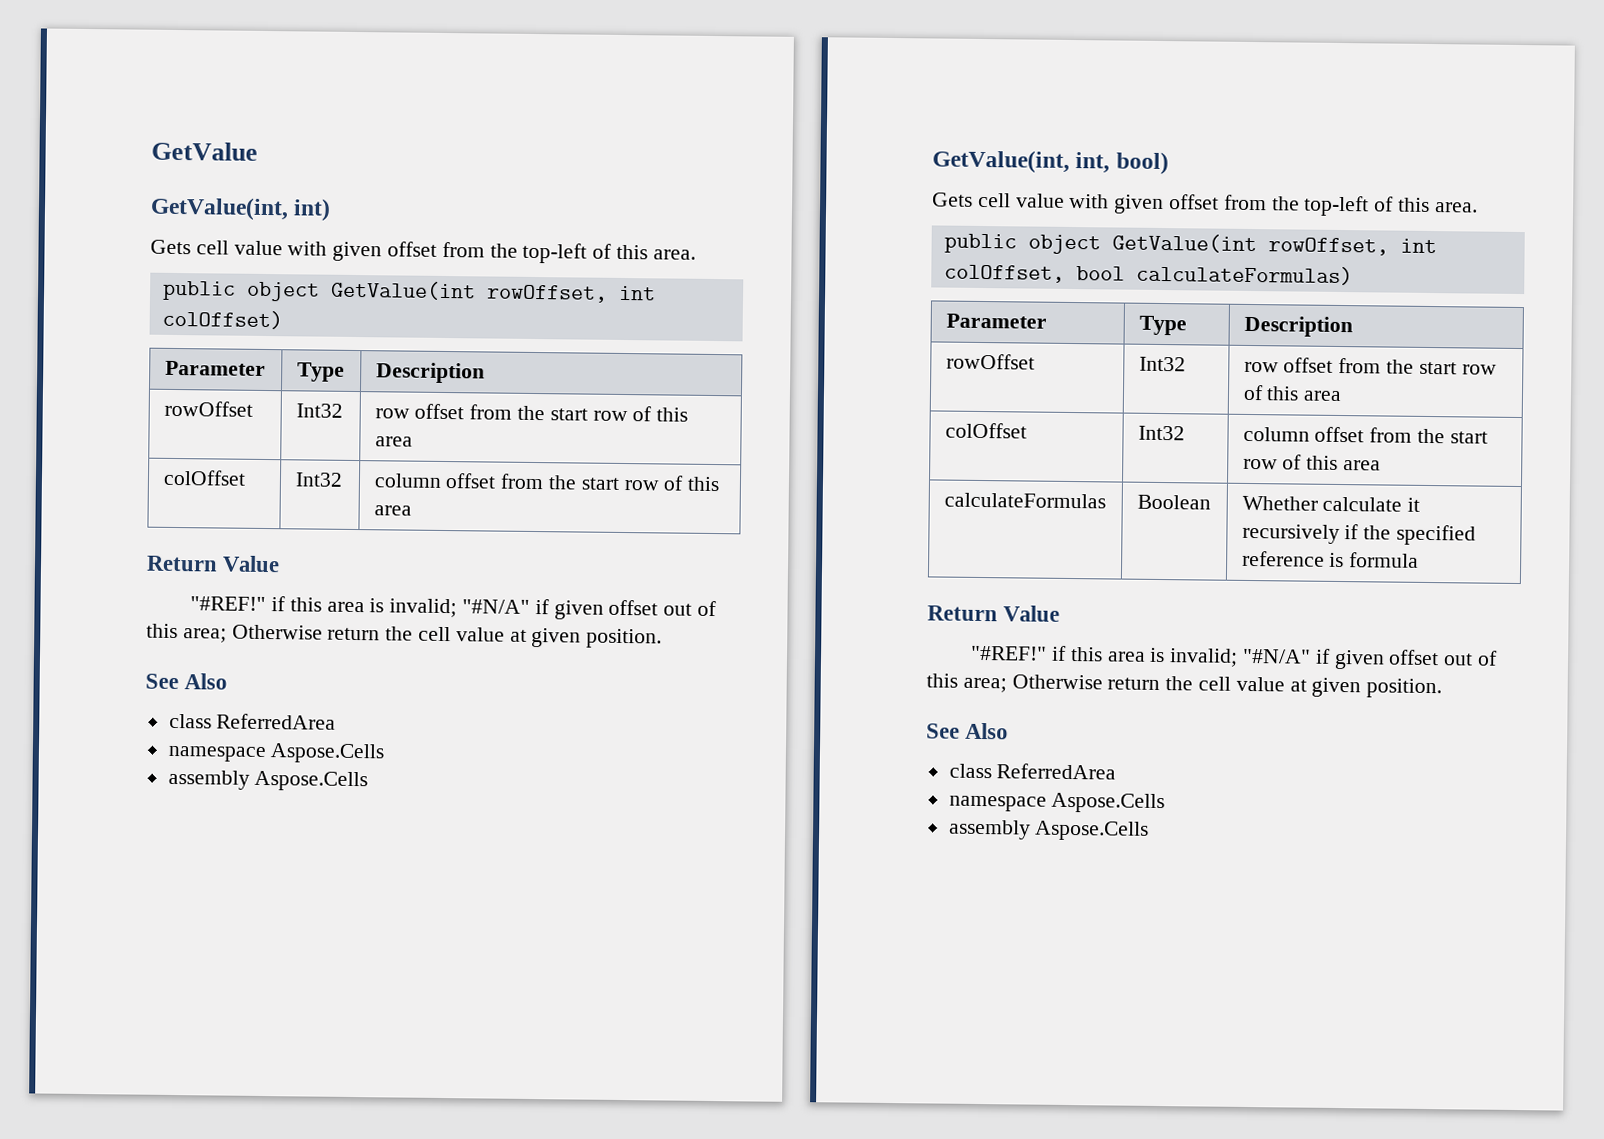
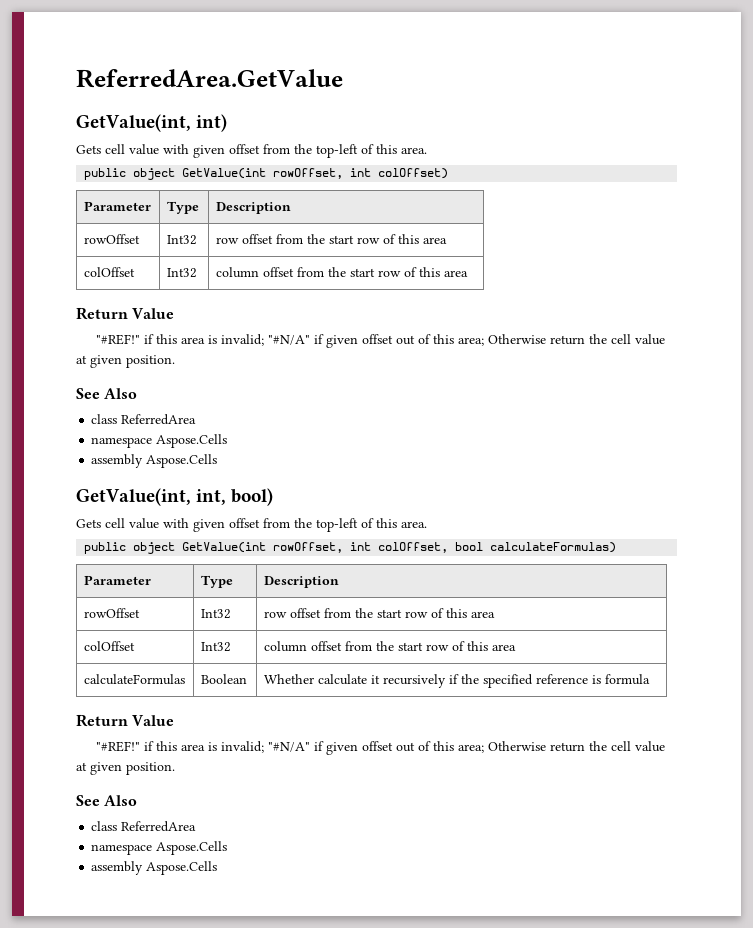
- GetValue
+ ReferredArea.GetValue

